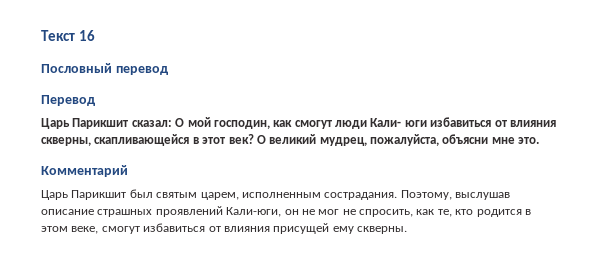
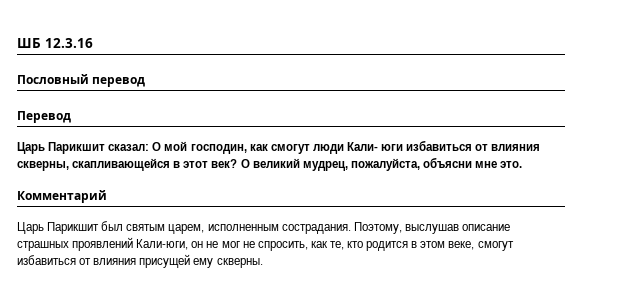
- Текст 16
+ ШБ 12.3.16

